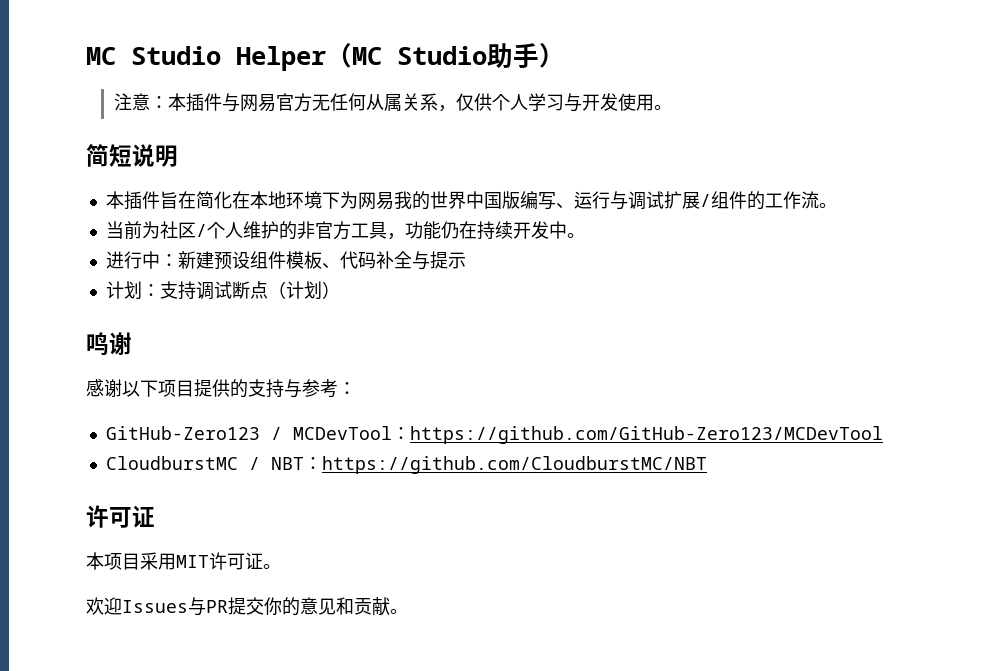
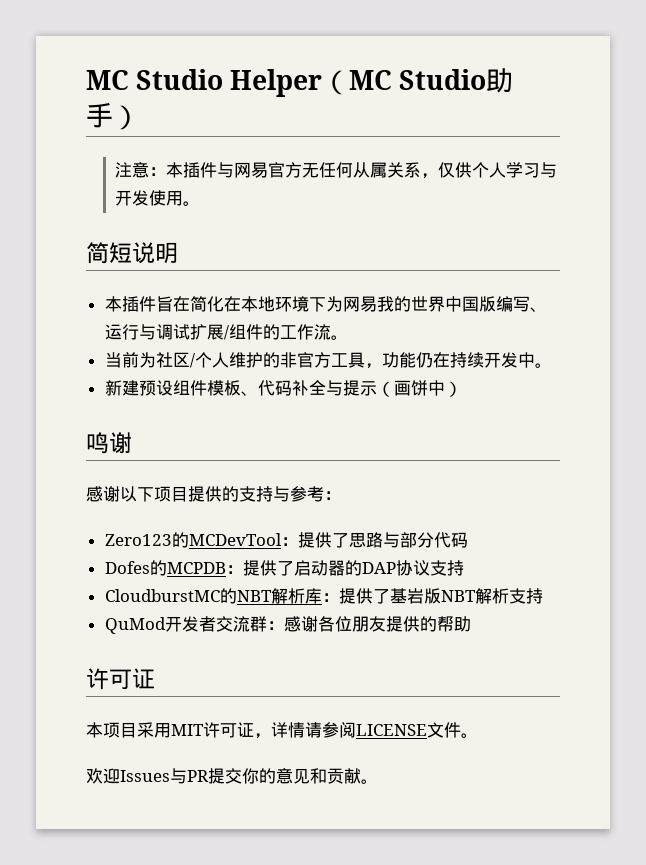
- 进行中：新建预设组件模板、代码补全与提示
- 计划：支持调试断点（计划）
+ 新建预设组件模板、代码补全与提示（画饼中）
- GitHub-Zero123 / MCDevTool：https://github.com/GitHub-Zero123/MCDevTool
- CloudburstMC / NBT：https://github.com/CloudburstMC/NBT
+ Zero123的MCDevTool：提供了思路与部分代码
+ Dofes的MCPDB：提供了启动器的DAP协议支持
+ CloudburstMC的NBT解析库：提供了基岩版NBT解析支持
+ QuMod开发者交流群：感谢各位朋友提供的帮助
- 本项目采用MIT许可证。
+ 本项目采用MIT许可证，详情请参阅LICENSE文件。

